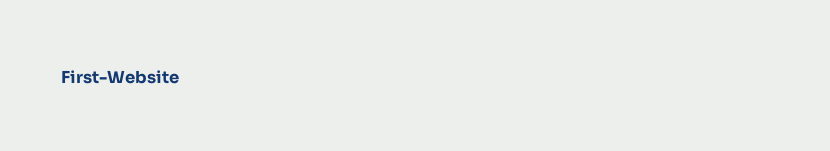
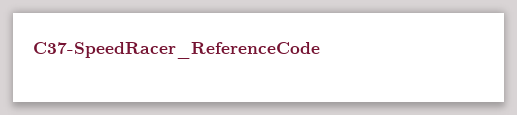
- First-Website
+ C37-SpeedRacer_ReferenceCode

